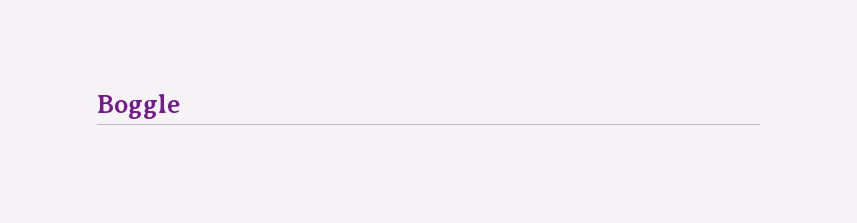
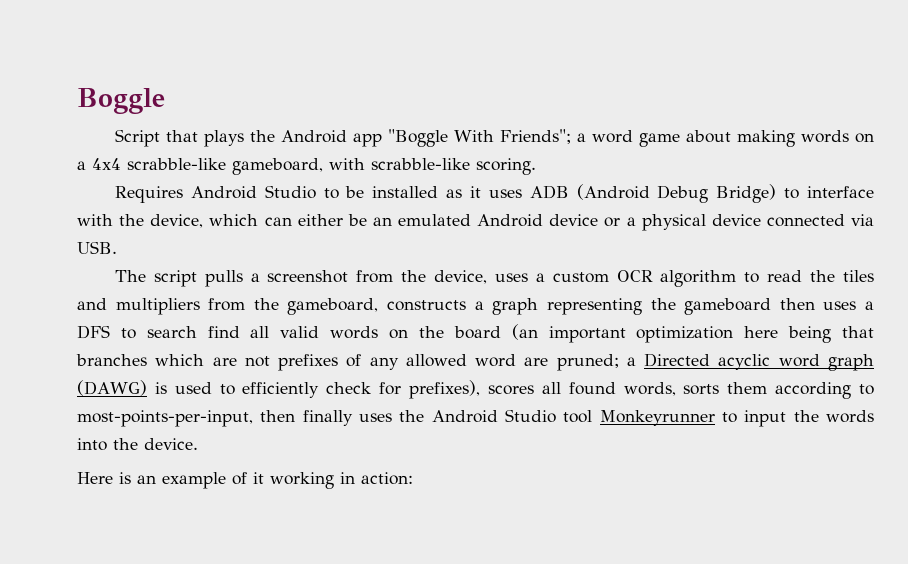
+ Script that plays the Android app "Boggle With Friends"; a word game about making words on a 4x4 scrabble-like gameboard, with scrabble-like scoring.
+ Requires Android Studio to be installed as it uses ADB (Android Debug Bridge) to interface with the device, which can either be an emulated Android device or a physical device connected via USB.
+ The script pulls a screenshot from the device, uses a custom OCR algorithm to read the tiles and multipliers from the gameboard, constructs a graph representing the gameboard then uses a DFS to search find all valid words on the board (an important optimization here being that branches which are not prefixes of any allowed word are pruned; a Directed acyclic word graph (DAWG) is used to efficiently check for prefixes), scores all found words, sorts them according to most-points-per-input, then finally uses the Android Studio tool Monkeyrunner to input the words into the device.
+ Here is an example of it working in action:

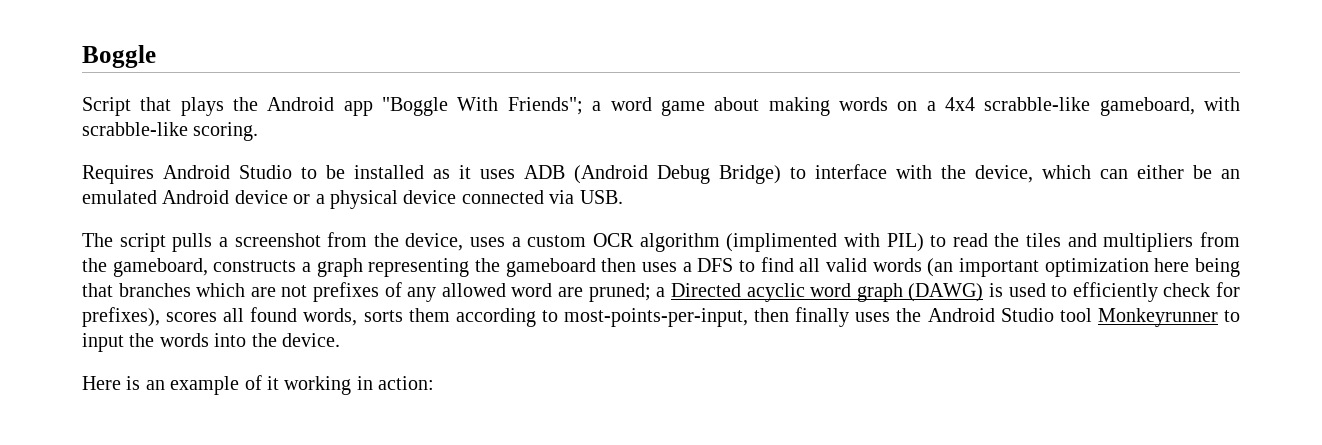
- The script pulls a screenshot from the device, uses a custom OCR algorithm to read the tiles and multipliers from the gameboard, constructs a graph representing the gameboard then uses a DFS to search find all valid words on the board (an important optimization here being that branches which are not prefixes of any allowed word are pruned;
+ The script pulls a screenshot from the device, uses a custom OCR algorithm (implimented with PIL) to read the tiles and multipliers from the gameboard, constructs a graph representing the gameboard then uses a DFS to find all valid words (an important optimization here being that branches which are not prefixes of any allowed word are pruned;

